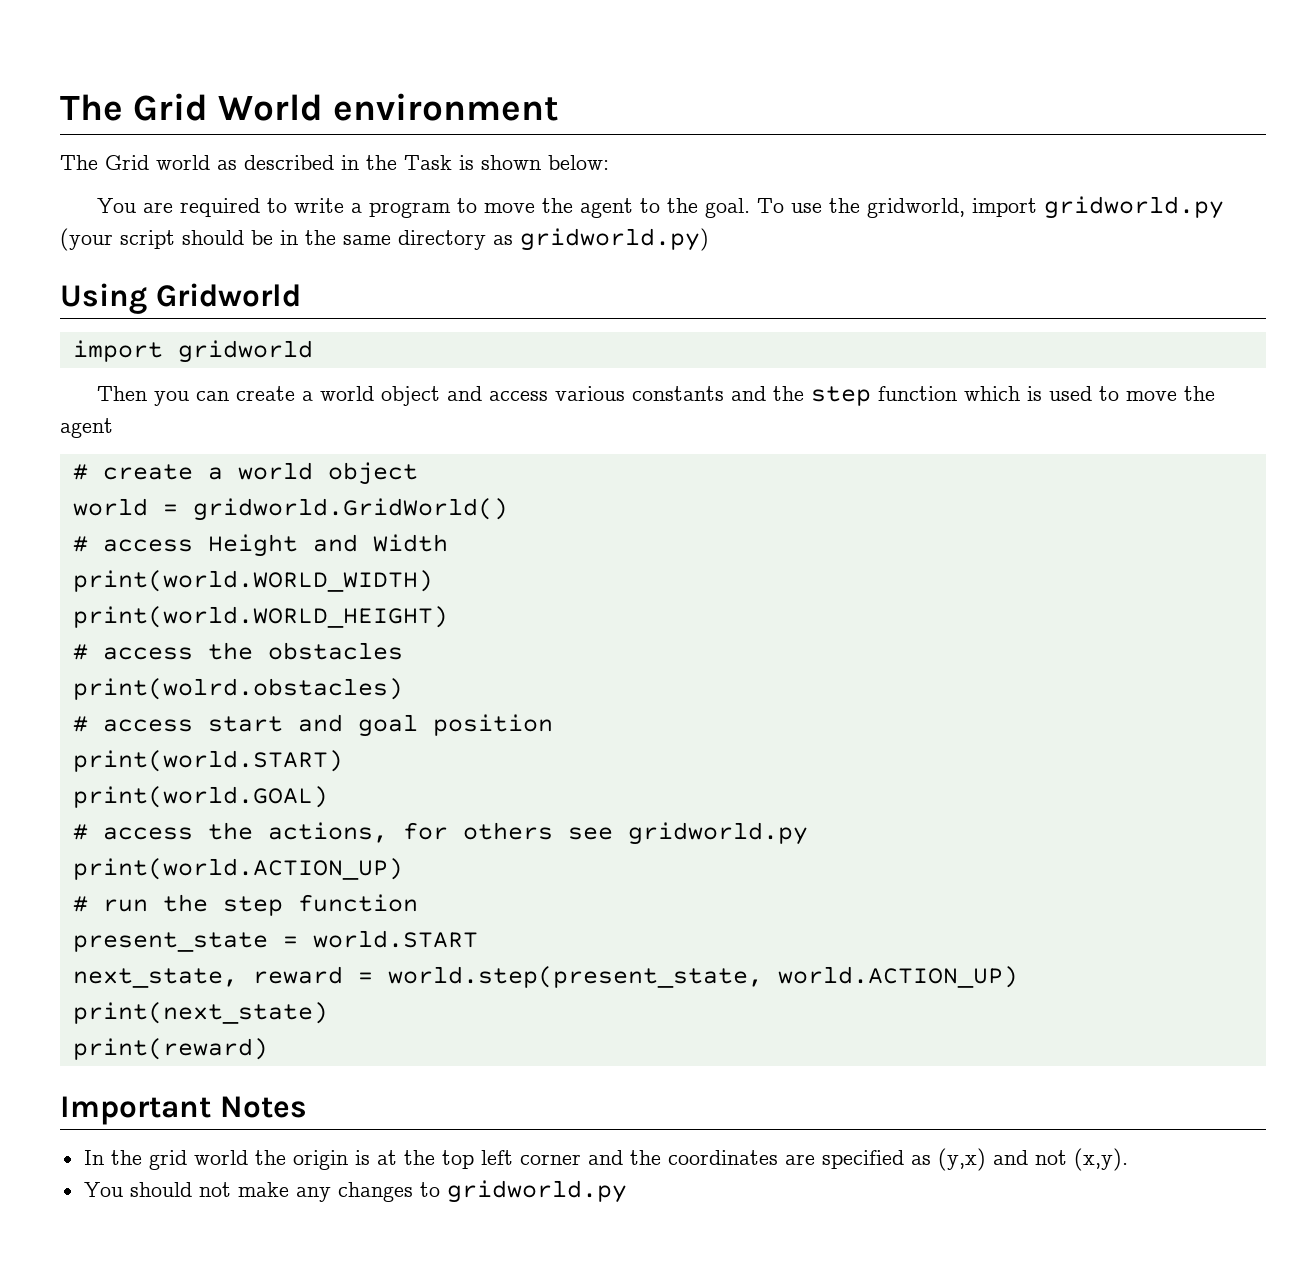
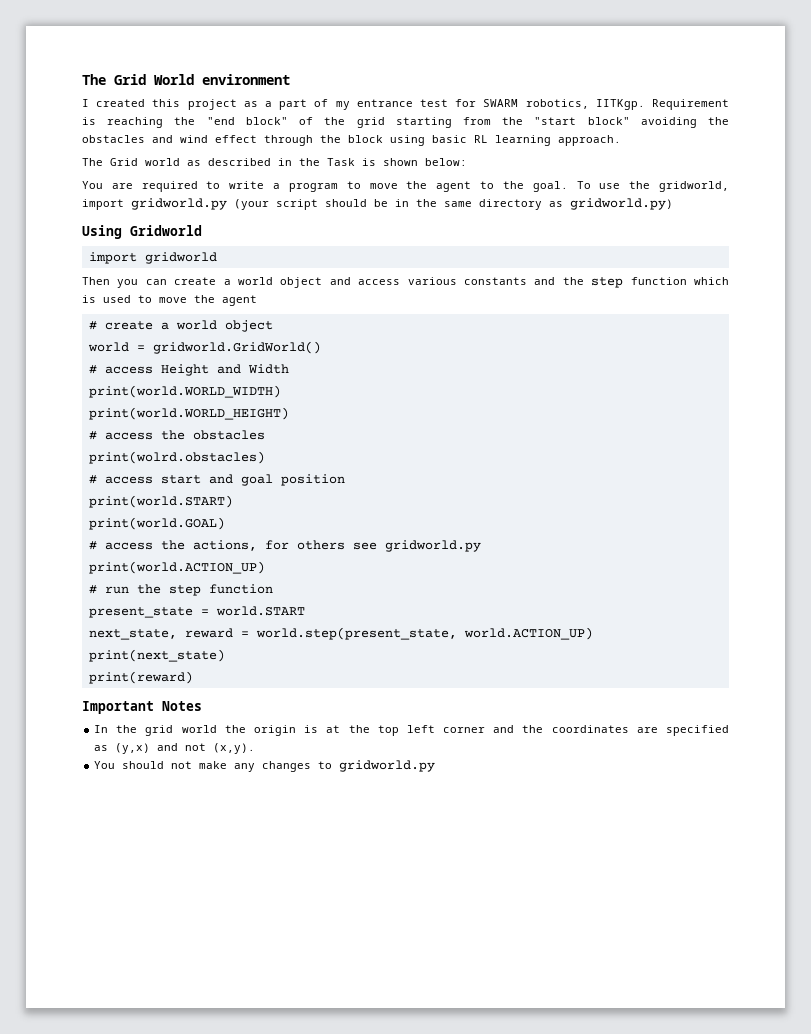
+ I created this project as a part of my entrance test for SWARM robotics, IITKgp. Requirement is reaching the "end block" of the grid starting from the "start block" avoiding the obstacles and wind effect through the block using basic RL learning approach.

